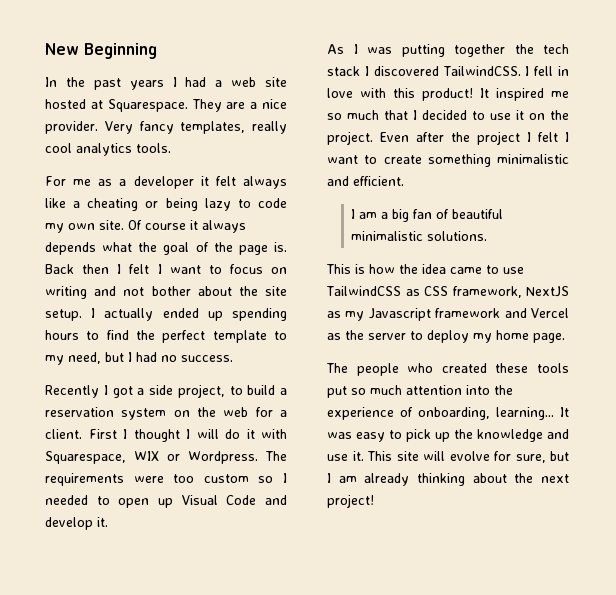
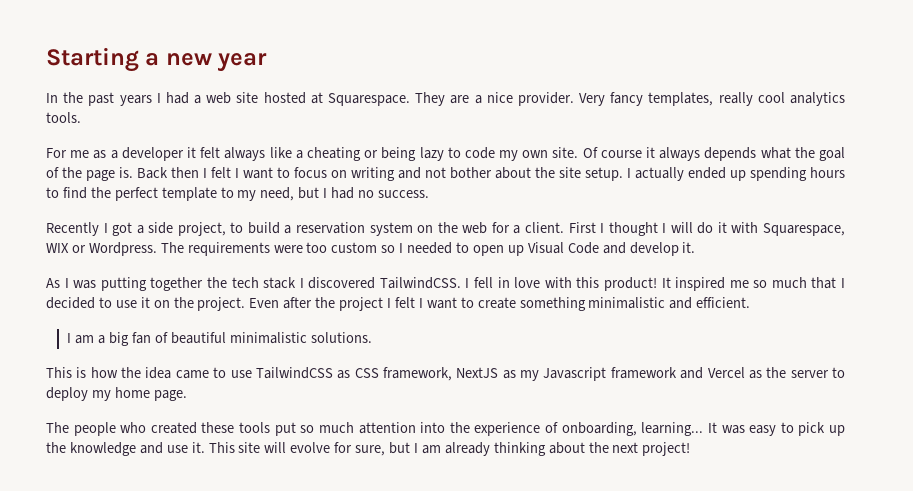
- New Beginning
+ Starting a new year

